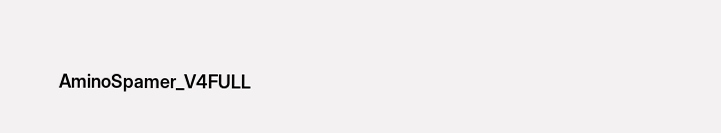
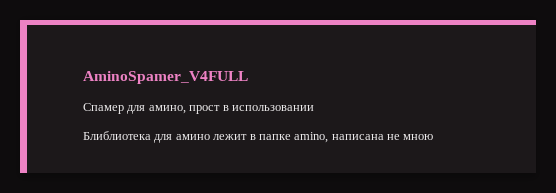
+ Спамер для амино, прост в использовании
+ Блиблиотека для амино лежит в папке amino, написана не мною

